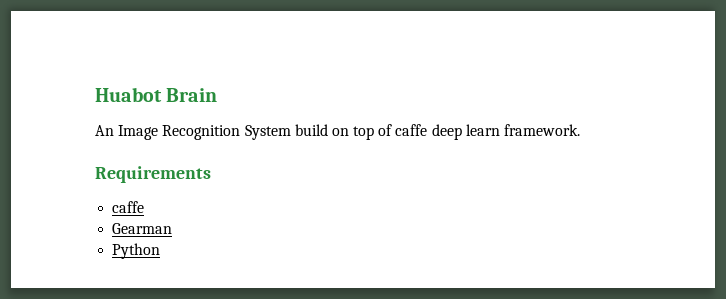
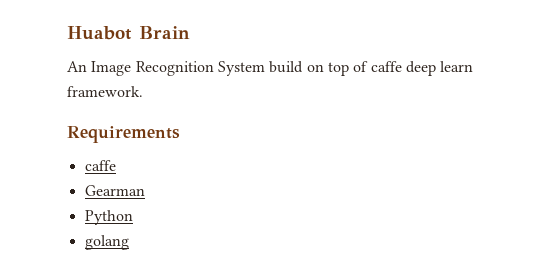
+ golang

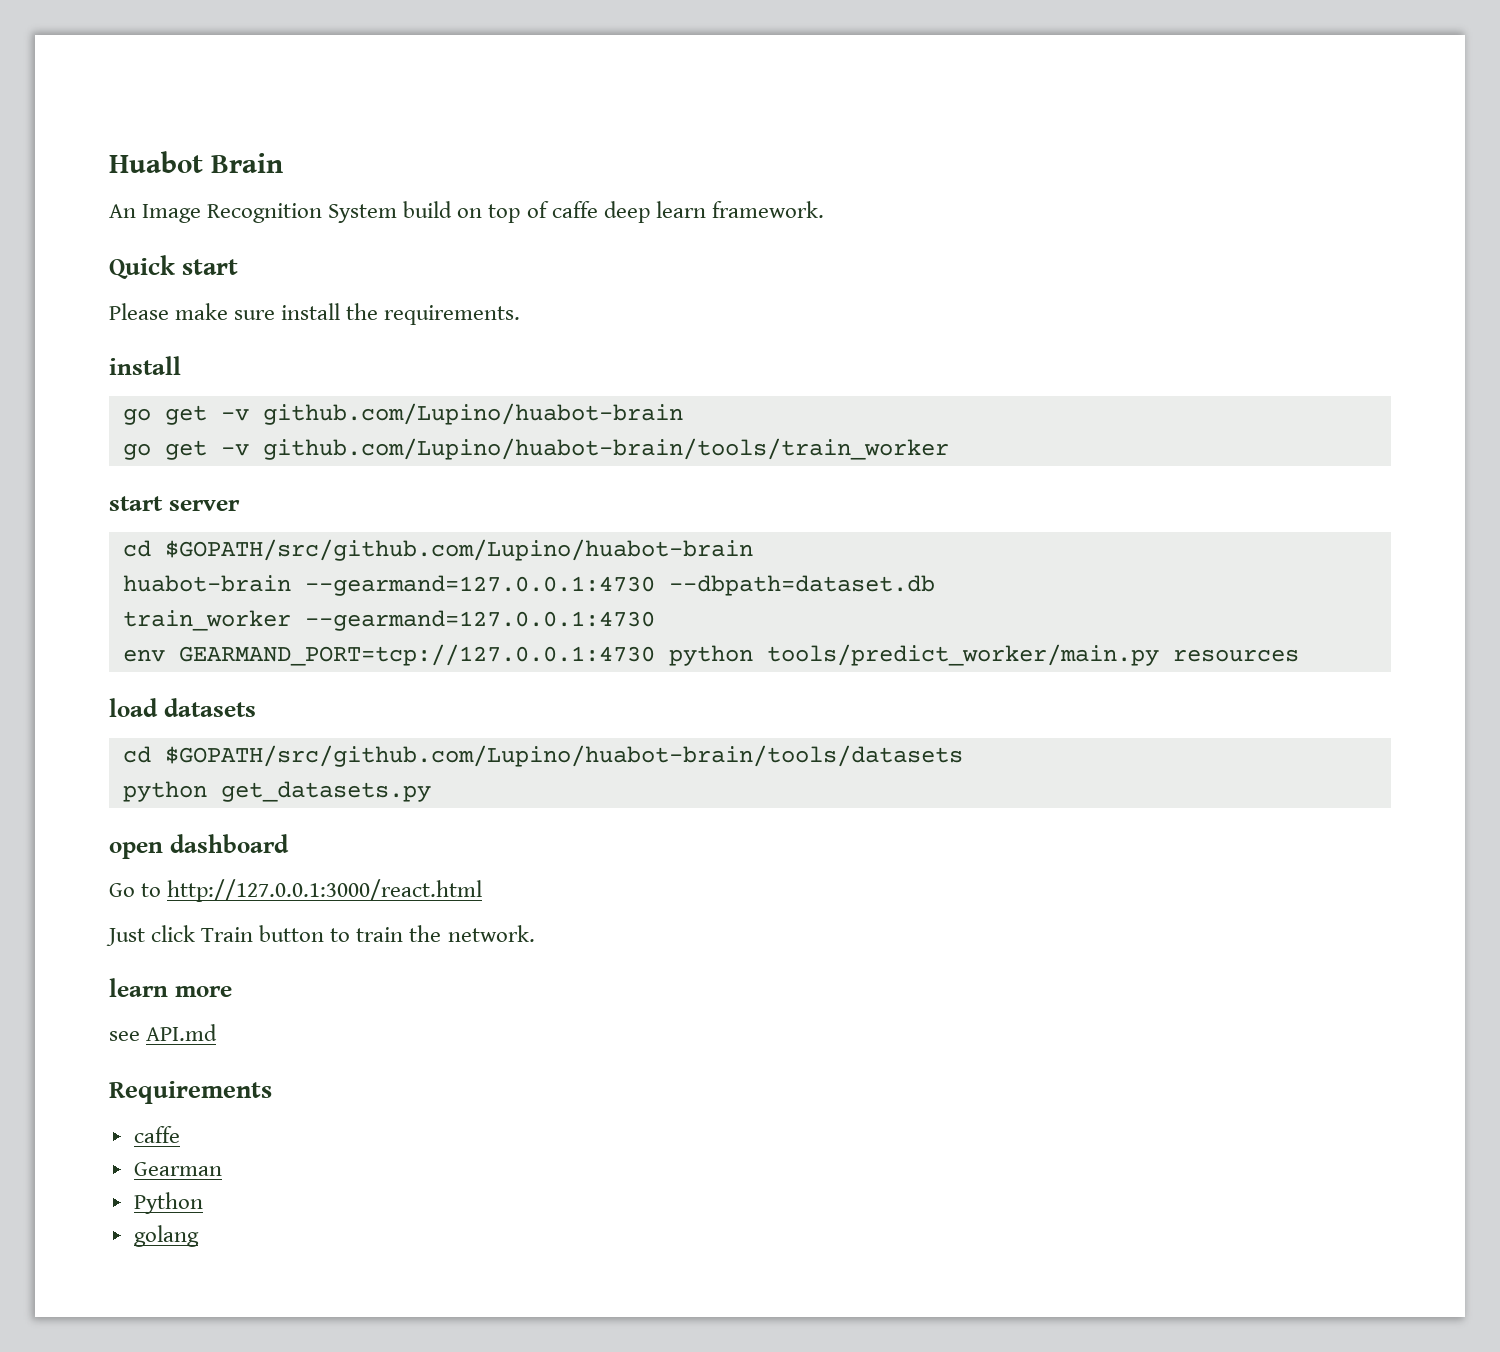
+ Quick start
+ Please make sure install the requirements.
+ install
+ go get -v github.com/Lupino/huabot-brain
+ go get -v github.com/Lupino/huabot-brain/tools/train_worker
+ start server
+ cd $GOPATH/src/github.com/Lupino/huabot-brain
+ huabot-brain --gearmand=127.0.0.1:4730 --dbpath=dataset.db
+ train_worker --gearmand=127.0.0.1:4730
+ env GEARMAND_PORT=tcp://127.0.0.1:4730 python tools/predict_worker/main.py resources
+ load datasets
+ cd $GOPATH/src/github.com/Lupino/huabot-brain/tools/datasets
+ python get_datasets.py
+ open dashboard
+ Go to http://127.0.0.1:3000/react.html
+ Just click Train button to train the network.
+ learn more
+ see API.md

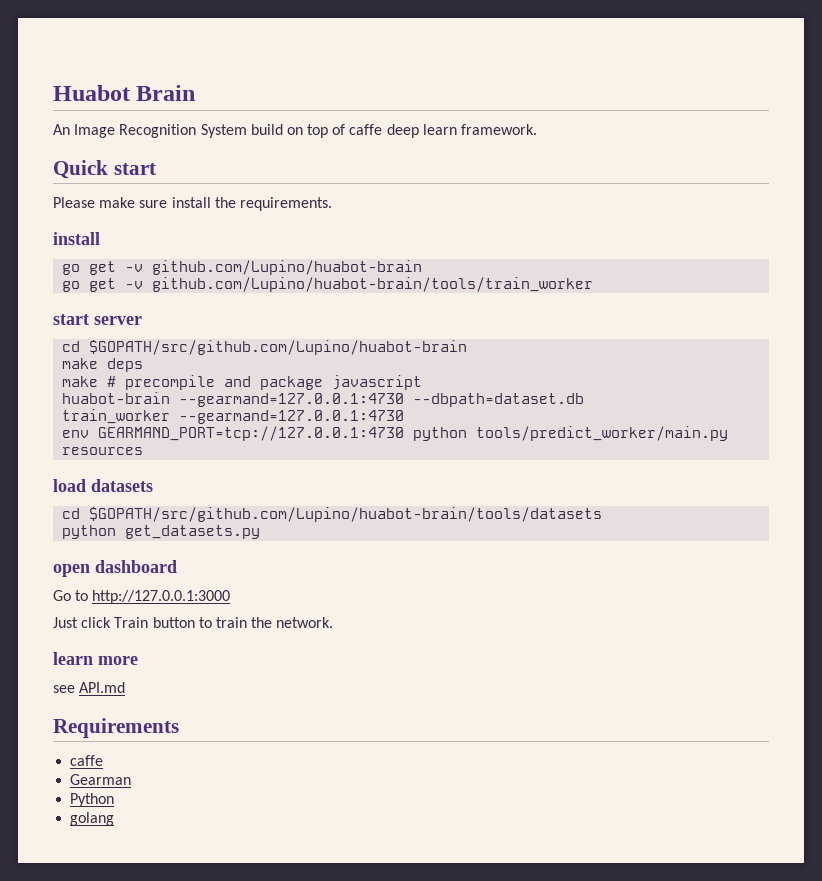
+ make deps
+ make # precompile and package javascript
- Go to http://127.0.0.1:3000/react.html
+ Go to http://127.0.0.1:3000

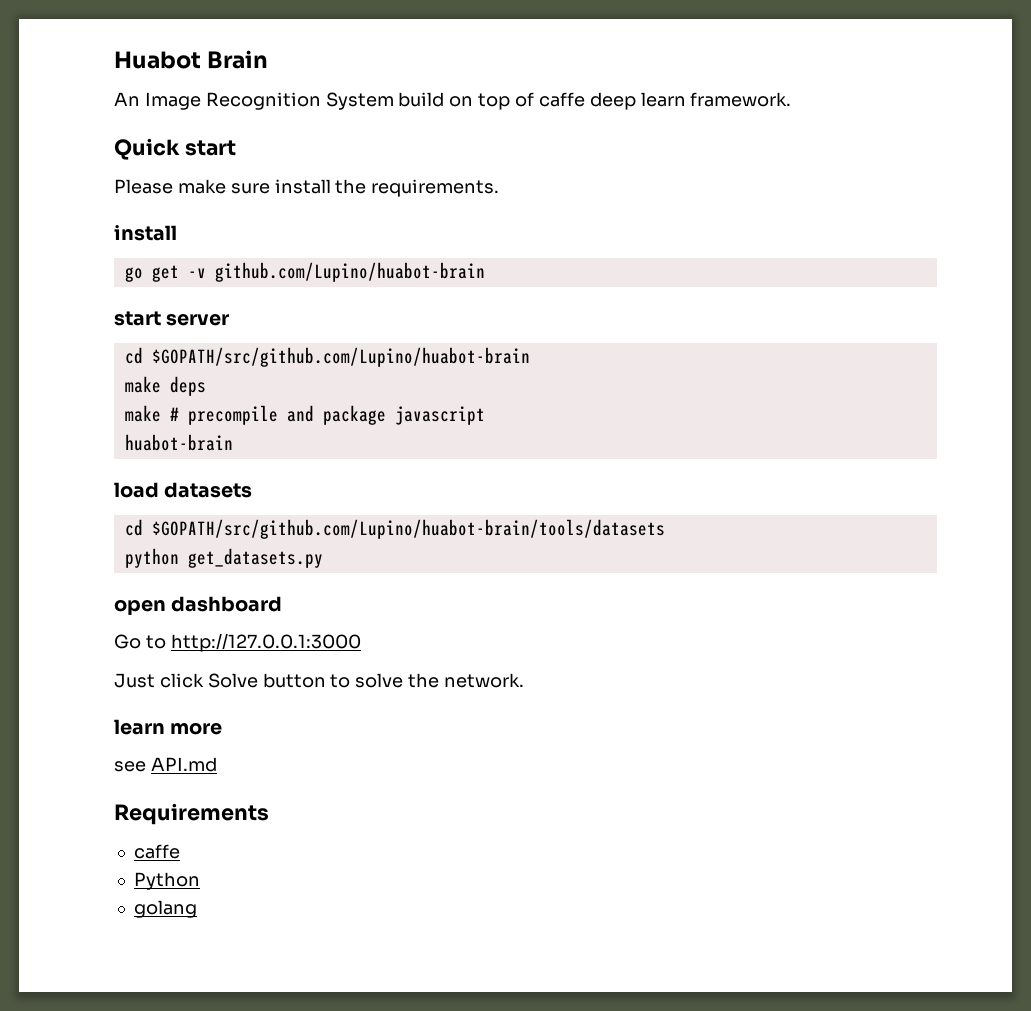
- go get -v github.com/Lupino/huabot-brain/tools/train_worker
- huabot-brain --gearmand=127.0.0.1:4730 --dbpath=dataset.db
- train_worker --gearmand=127.0.0.1:4730
- env GEARMAND_PORT=tcp://127.0.0.1:4730 python tools/predict_worker/main.py resources
+ huabot-brain
- Just click Train button to train the network.
+ Just click Solve button to solve the network.
- Gearman

